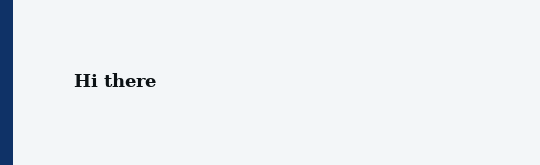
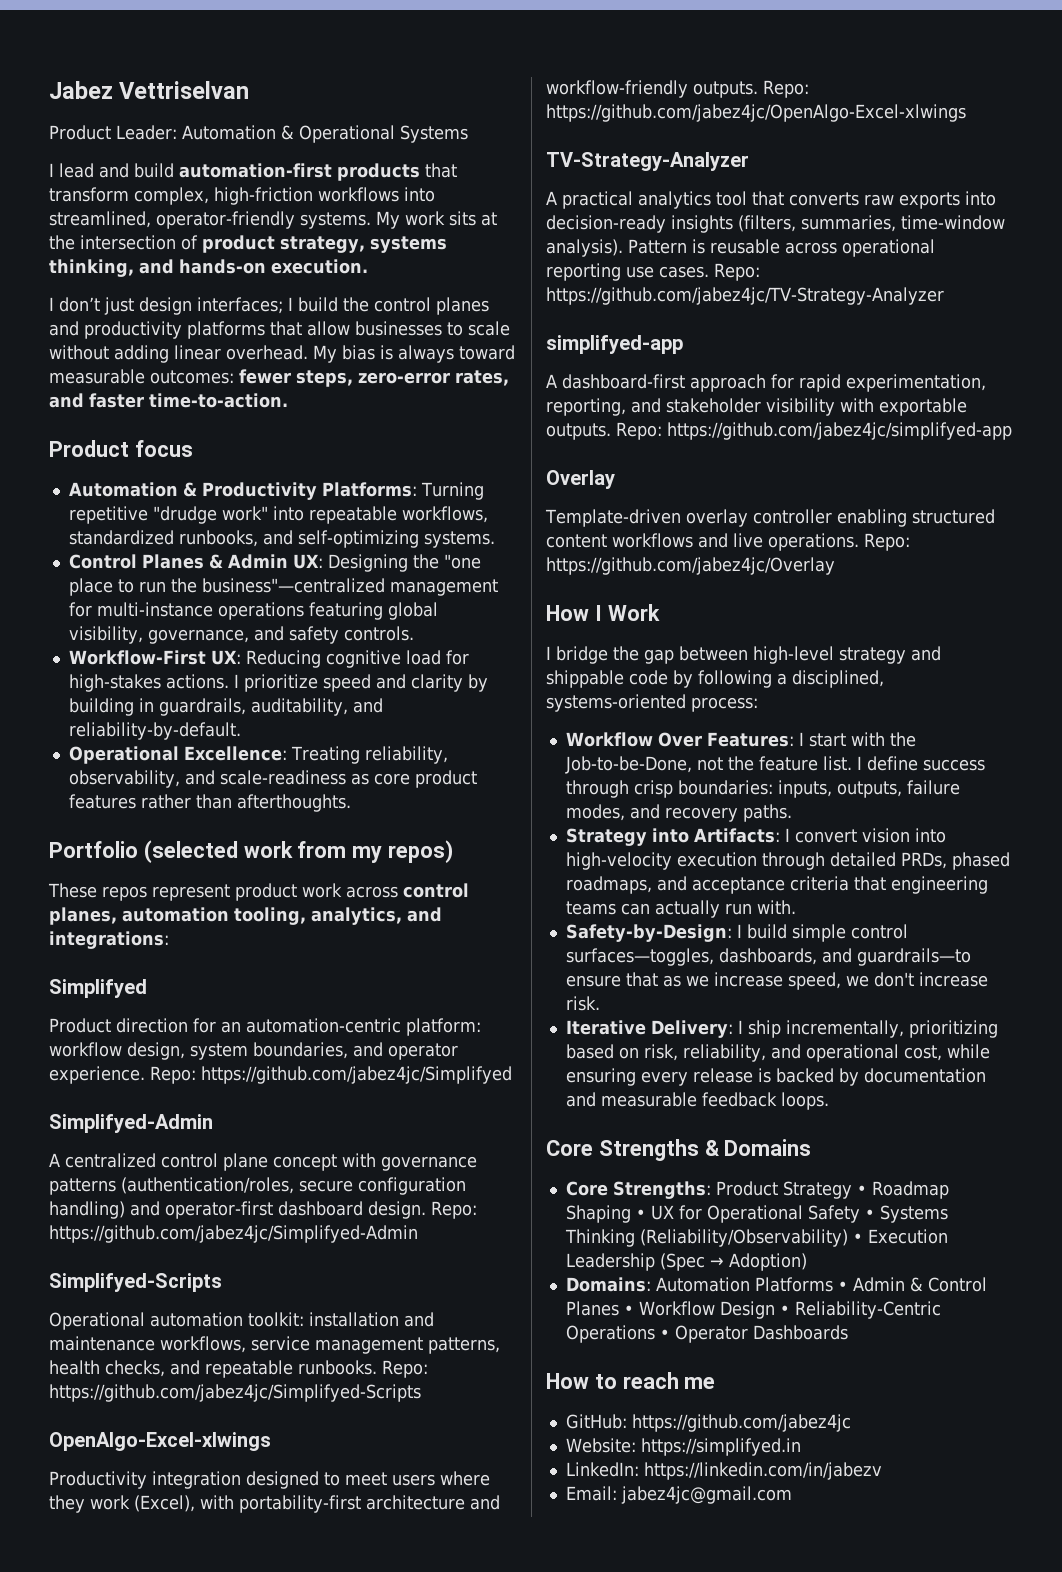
- Hi there
+ Jabez Vettriselvan
+ Product Leader: Automation & Operational Systems
+ I lead and build automation-first products that transform complex, high-friction workflows into streamlined, operator-friendly systems. My work sits at the intersection of product strategy, systems thinking, and hands-on execution.
+ I don’t just design interfaces; I build the control planes and productivity platforms that allow businesses to scale without adding linear overhead. My bias is always toward measurable outcomes: fewer steps, zero-error rates, and faster time-to-action.
+ Product focus
+ Automation & Productivity Platforms: Turning repetitive "drudge work" into repeatable workflows, standardized runbooks, and self-optimizing systems.
+ Control Planes & Admin UX: Designing the "one place to run the business"—centralized management for multi-instance operations featuring global visibility, governance, and safety controls.
+ Workflow-First UX: Reducing cognitive load for high-stakes actions. I prioritize speed and clarity by building in guardrails, auditability, and reliability-by-default.
+ Operational Excellence: Treating reliability, observability, and scale-readiness as core product features rather than afterthoughts.
+ Portfolio (selected work from my repos)
+ These repos represent product work across control planes, automation tooling, analytics, and integrations:
+ Simplifyed
+ Product direction for an automation-centric platform: workflow design, system boundaries, and operator experience. Repo: https://github.com/jabez4jc/Simplifyed
+ Simplifyed-Admin
+ A centralized control plane concept with governance patterns (authentication/roles, secure configuration handling) and operator-first dashboard design. Repo: https://github.com/jabez4jc/Simplifyed-Admin
+ Simplifyed-Scripts
+ Operational automation toolkit: installation and maintenance workflows, service management patterns, health checks, and repeatable runbooks. Repo: https://github.com/jabez4jc/Simplifyed-Scripts
+ OpenAlgo-Excel-xlwings
+ Productivity integration designed to meet users where they work (Excel), with portability-first architecture and workflow-friendly outputs. Repo: https://github.com/jabez4jc/OpenAlgo-Excel-xlwings
+ TV-Strategy-Analyzer
+ A practical analytics tool that converts raw exports into decision-ready insights (filters, summaries, time-window analysis). Pattern is reusable across operational reporting use cases. Repo: https://github.com/jabez4jc/TV-Strategy-Analyzer
+ simplifyed-app
+ A dashboard-first approach for rapid experimentation, reporting, and stakeholder visibility with exportable outputs. Repo: https://github.com/jabez4jc/simplifyed-app
+ Overlay
+ Template-driven overlay controller enabling structured content workflows and live operations. Repo: https://github.com/jabez4jc/Overlay
+ How I Work
+ I bridge the gap between high-level strategy and shippable code by following a disciplined, systems-oriented process:
+ Workflow Over Features: I start with the Job-to-be-Done, not the feature list. I define success through crisp boundaries: inputs, outputs, failure modes, and recovery paths.
+ Strategy into Artifacts: I convert vision into high-velocity execution through detailed PRDs, phased roadmaps, and acceptance criteria that engineering teams can actually run with.
+ Safety-by-Design: I build simple control surfaces—toggles, dashboards, and guardrails—to ensure that as we increase speed, we don't increase risk.
+ Iterative Delivery: I ship incrementally, prioritizing based on risk, reliability, and operational cost, while ensuring every release is backed by documentation and measurable feedback loops.
+ Core Strengths & Domains
+ Core Strengths: Product Strategy • Roadmap Shaping • UX for Operational Safety • Systems Thinking (Reliability/Observability) • Execution Leadership (Spec → Adoption)
+ Domains: Automation Platforms • Admin & Control Planes • Workflow Design • Reliability-Centric Operations • Operator Dashboards
+ How to reach me
+ GitHub: https://github.com/jabez4jc
+ Website: https://simplifyed.in
+ LinkedIn: https://linkedin.com/in/jabezv
+ Email: jabez4jc@gmail.com

